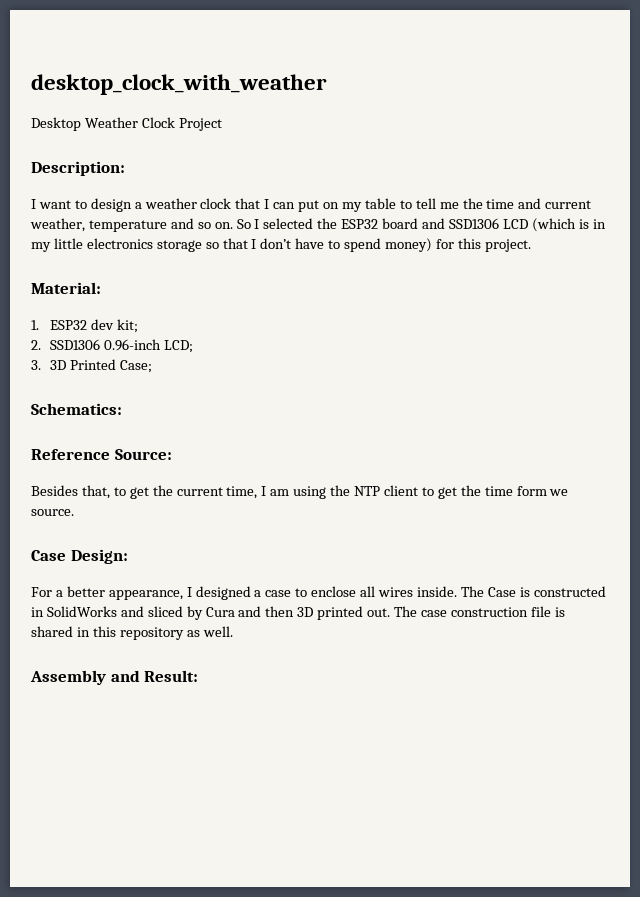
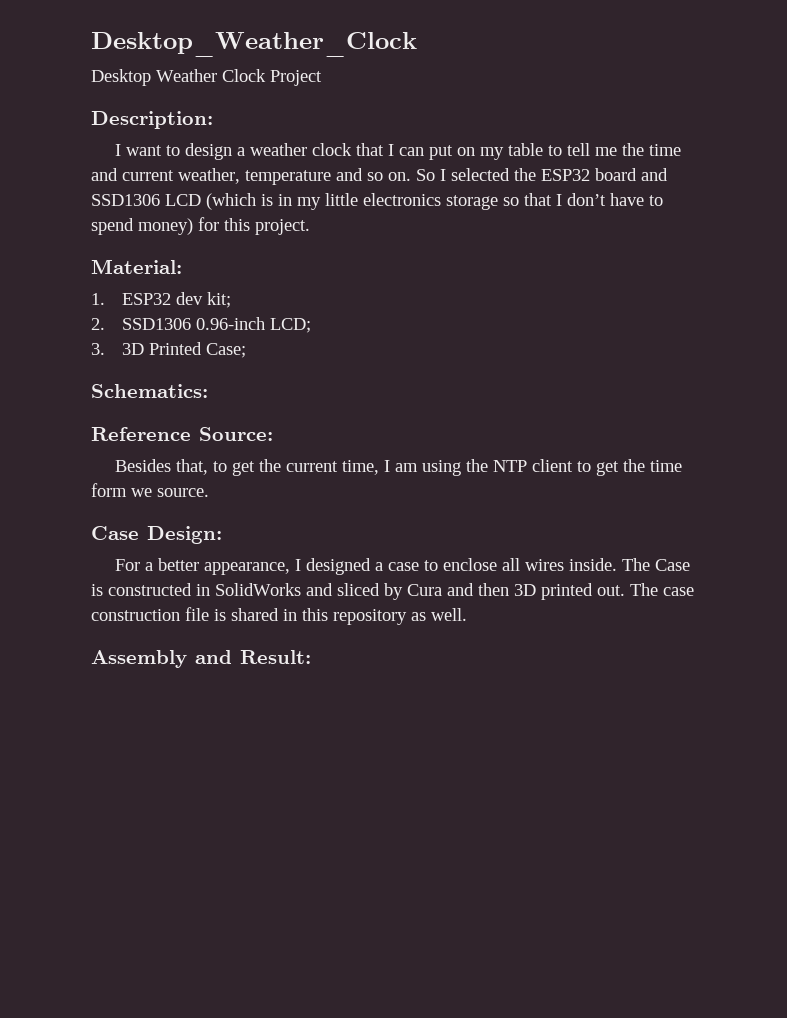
- desktop_clock_with_weather
+ Desktop_Weather_Clock

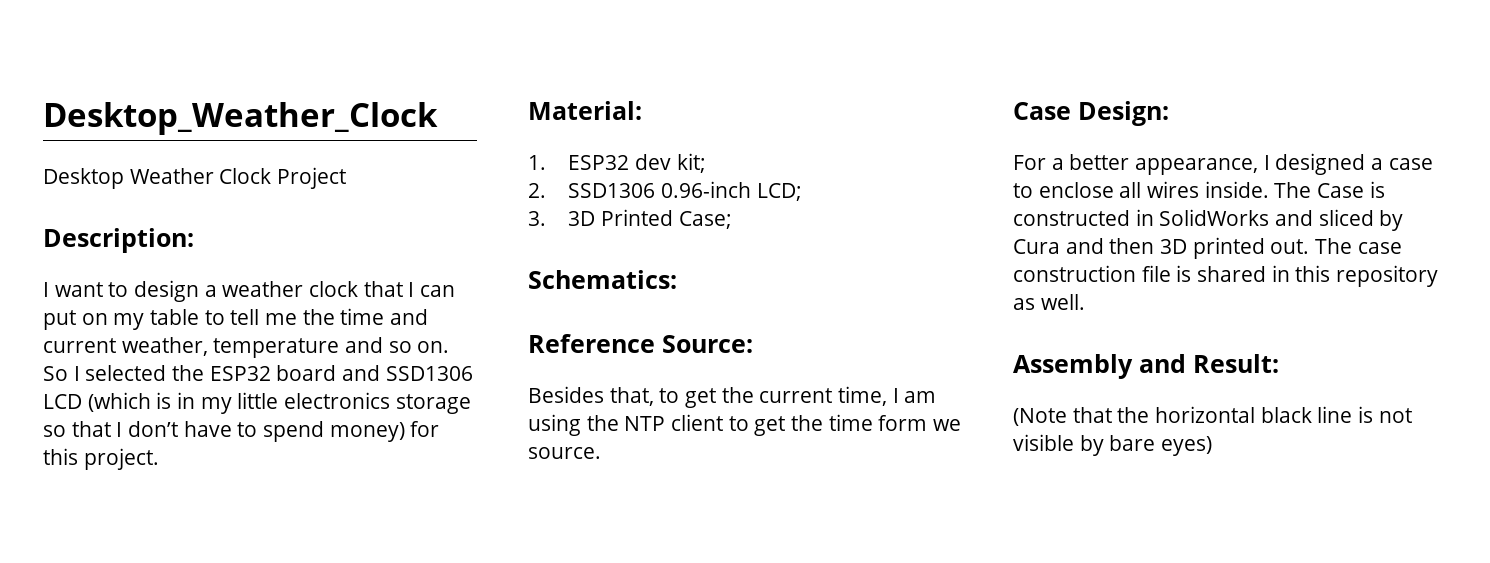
+ (Note that the horizontal black line is not visible by bare eyes)

